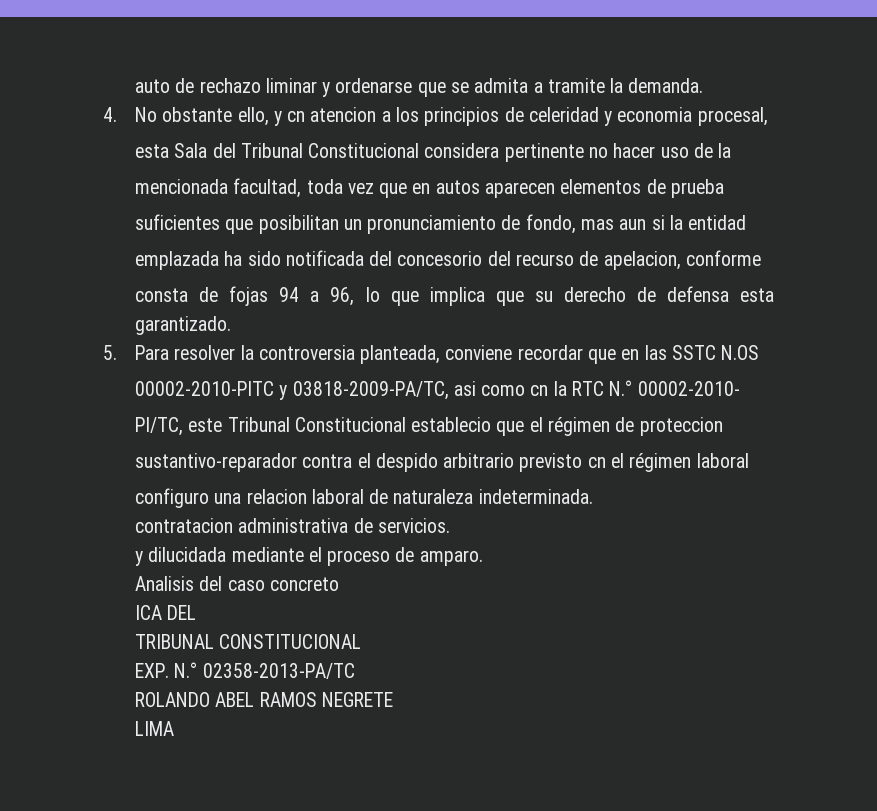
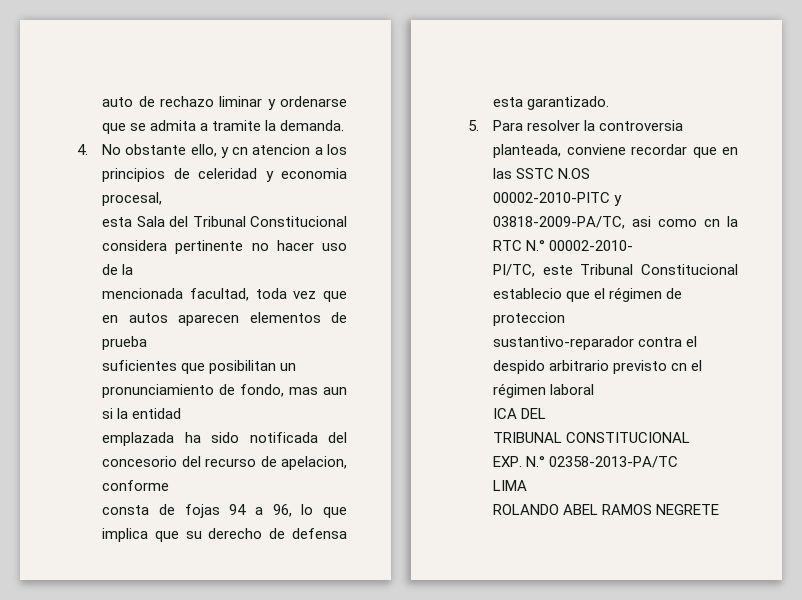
- configuro una relacion laboral de naturaleza indeterminada.
- contratacion administrativa de servicios.
- y dilucidada mediante el proceso de amparo.
- Analisis del caso concreto
+ LIMA
- LIMA

